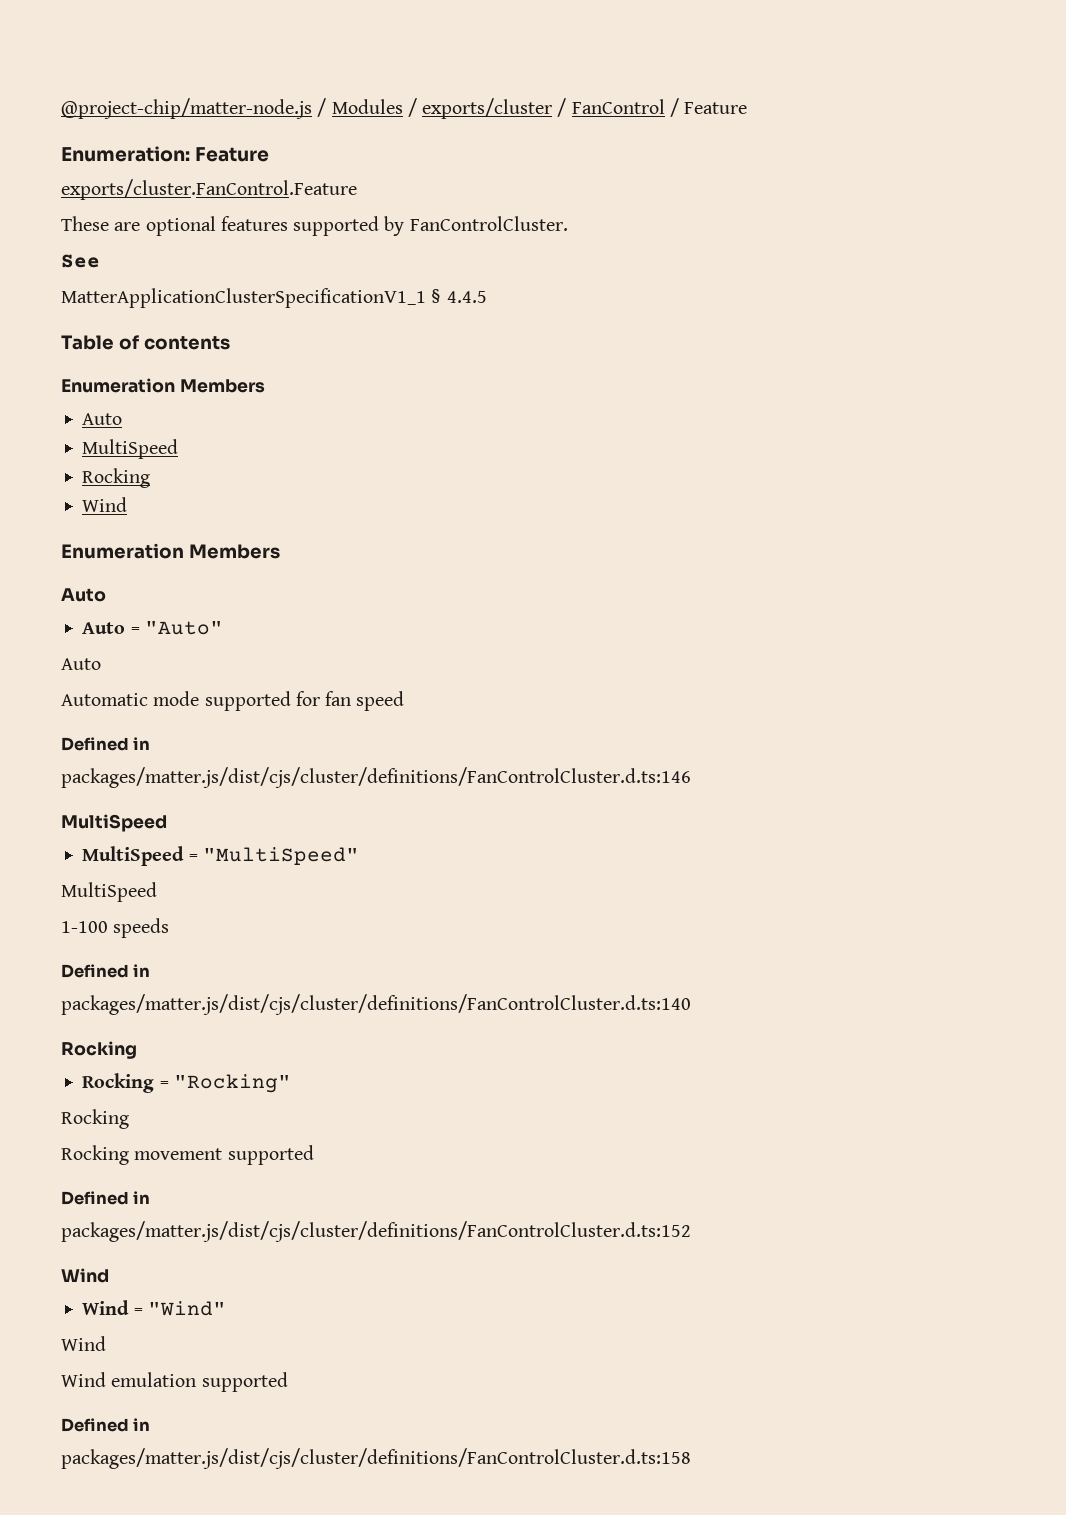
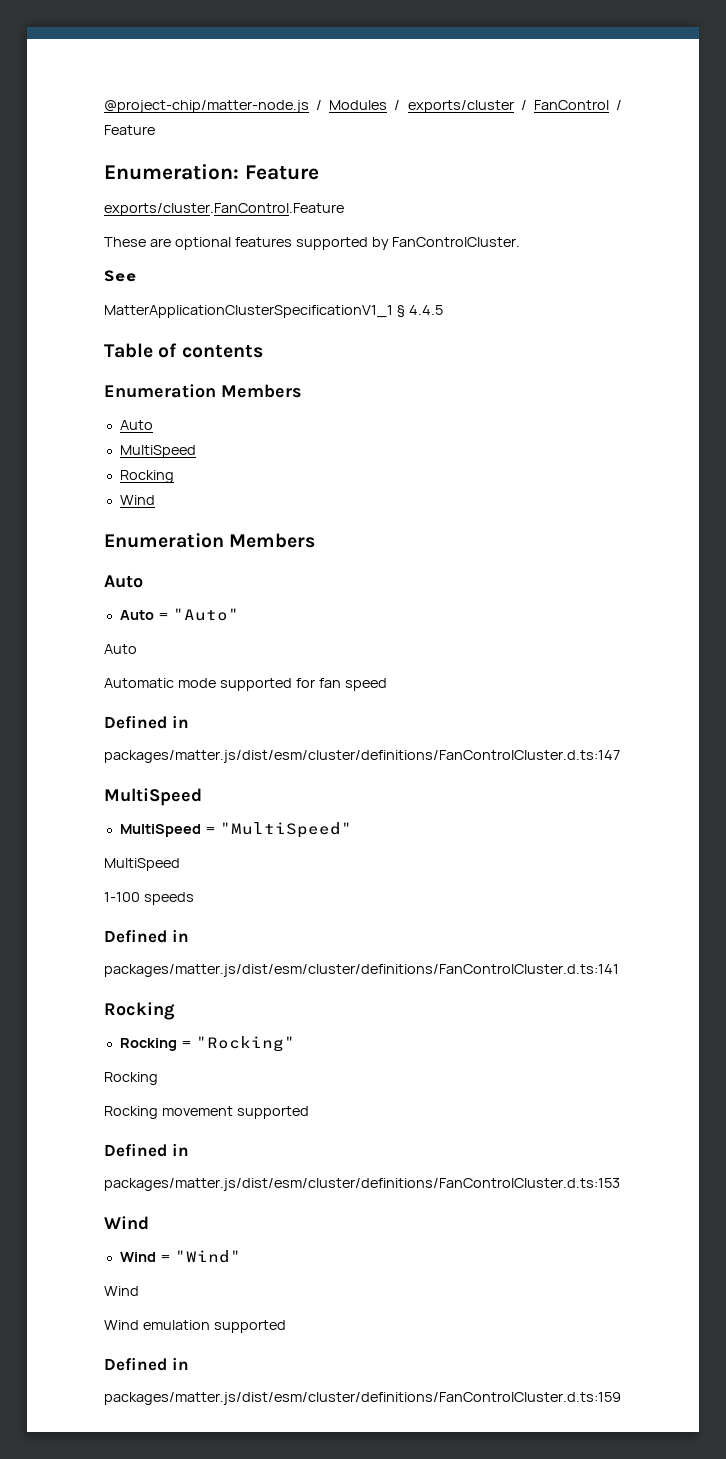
- packages/matter.js/dist/cjs/cluster/definitions/FanControlCluster.d.ts:146
+ packages/matter.js/dist/esm/cluster/definitions/FanControlCluster.d.ts:147
- packages/matter.js/dist/cjs/cluster/definitions/FanControlCluster.d.ts:140
+ packages/matter.js/dist/esm/cluster/definitions/FanControlCluster.d.ts:141
- packages/matter.js/dist/cjs/cluster/definitions/FanControlCluster.d.ts:152
+ packages/matter.js/dist/esm/cluster/definitions/FanControlCluster.d.ts:153
- packages/matter.js/dist/cjs/cluster/definitions/FanControlCluster.d.ts:158
+ packages/matter.js/dist/esm/cluster/definitions/FanControlCluster.d.ts:159

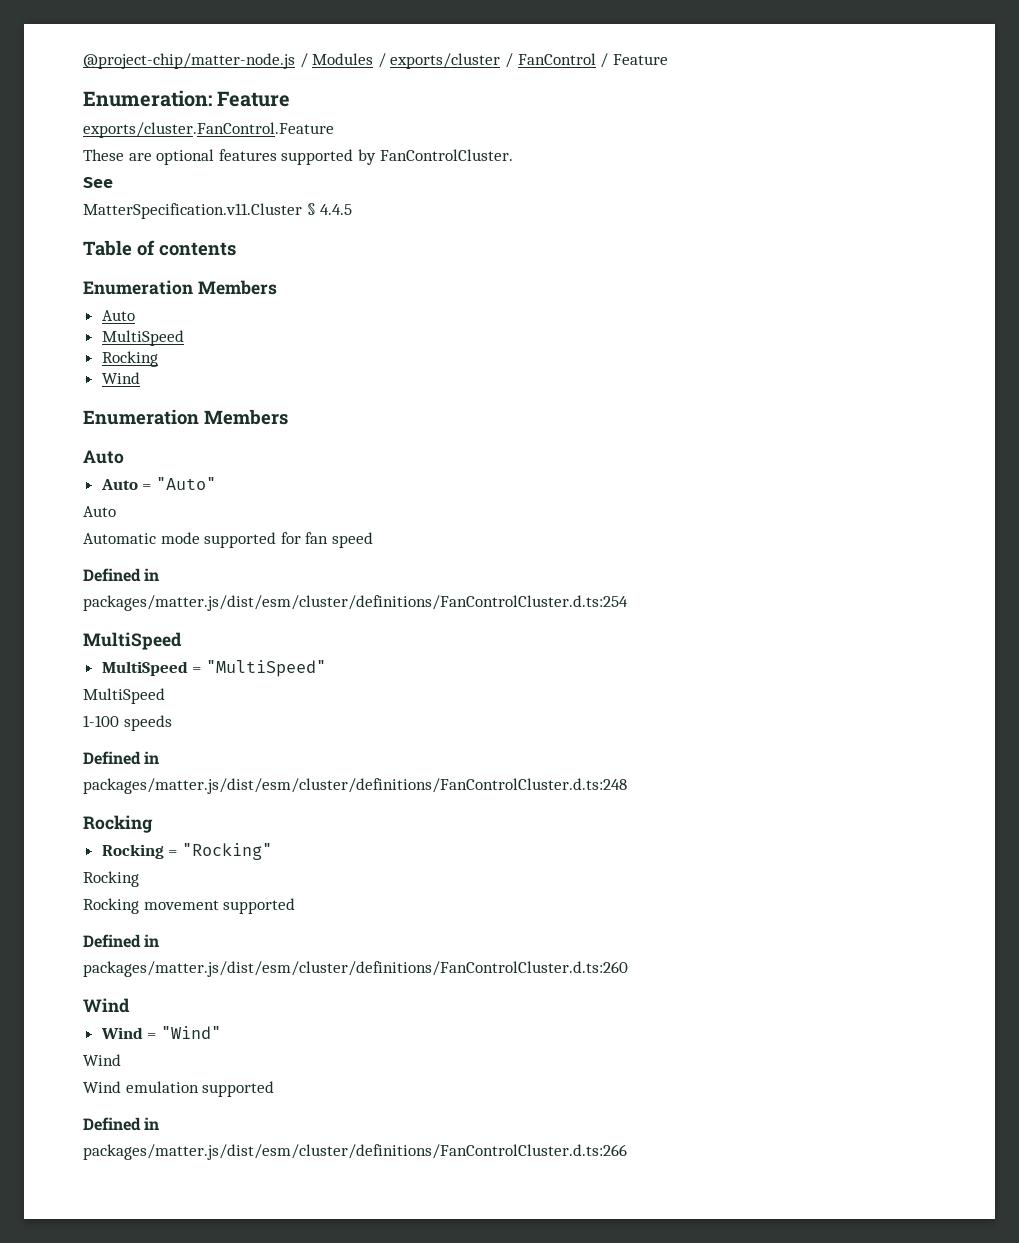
- MatterApplicationClusterSpecificationV1_1 § 4.4.5
+ MatterSpecification.v11.Cluster § 4.4.5
- packages/matter.js/dist/esm/cluster/definitions/FanControlCluster.d.ts:147
+ packages/matter.js/dist/esm/cluster/definitions/FanControlCluster.d.ts:254
- packages/matter.js/dist/esm/cluster/definitions/FanControlCluster.d.ts:141
+ packages/matter.js/dist/esm/cluster/definitions/FanControlCluster.d.ts:248
- packages/matter.js/dist/esm/cluster/definitions/FanControlCluster.d.ts:153
+ packages/matter.js/dist/esm/cluster/definitions/FanControlCluster.d.ts:260
- packages/matter.js/dist/esm/cluster/definitions/FanControlCluster.d.ts:159
+ packages/matter.js/dist/esm/cluster/definitions/FanControlCluster.d.ts:266

